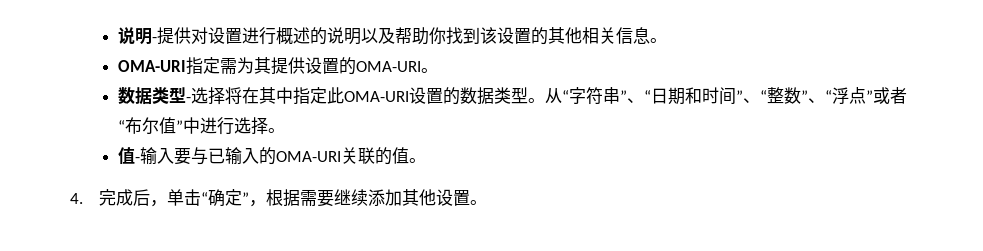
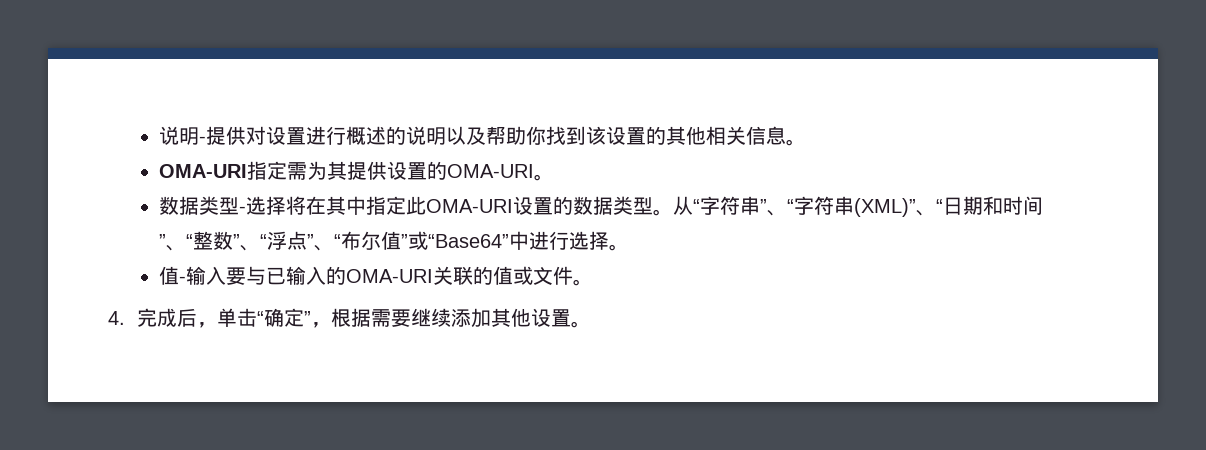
- 从“字符串”、“日期和时间”、“整数”、“浮点”或者“布尔值”中进行选择。
+ 从“字符串”、“字符串(XML)”、“日期和时间”、“整数”、“浮点”、“布尔值”或“Base64”中进行选择。
- 值-输入要与已输入的OMA-URI关联的值。
+ 值-输入要与已输入的OMA-URI关联的值或文件。

